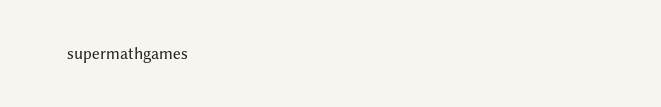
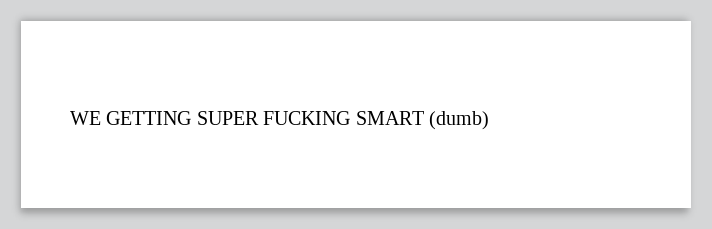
- supermathgames
+ WE GETTING SUPER FUCKING SMART (dumb)

